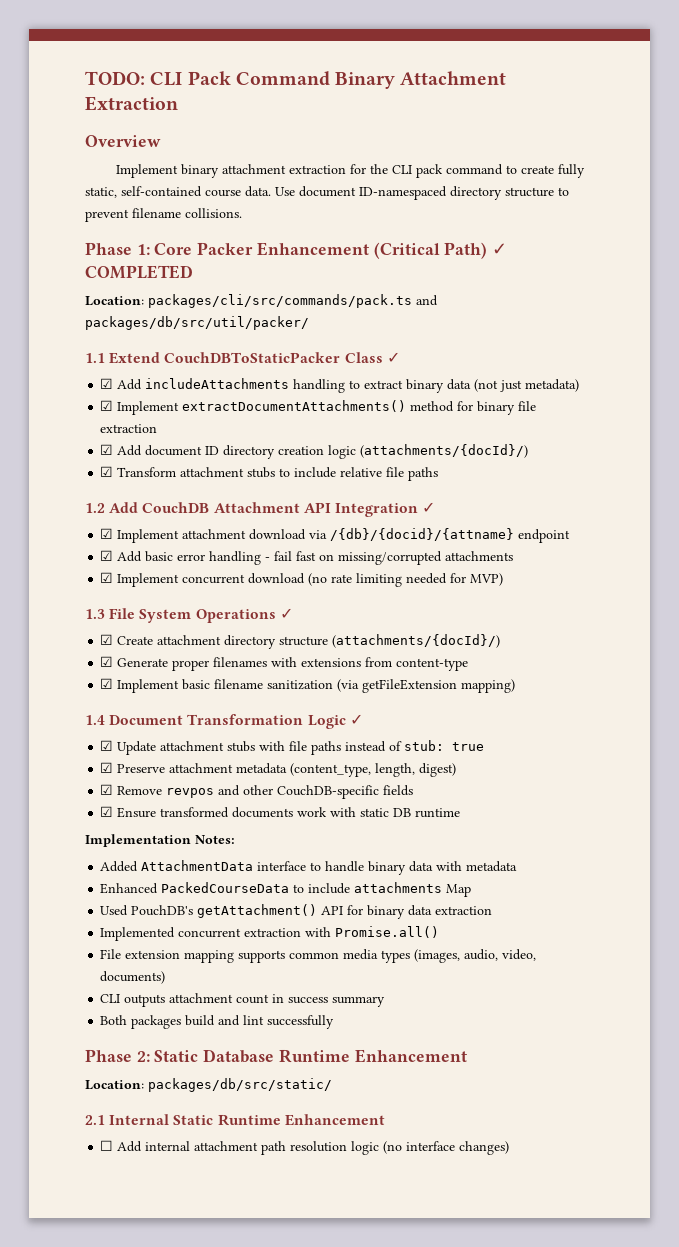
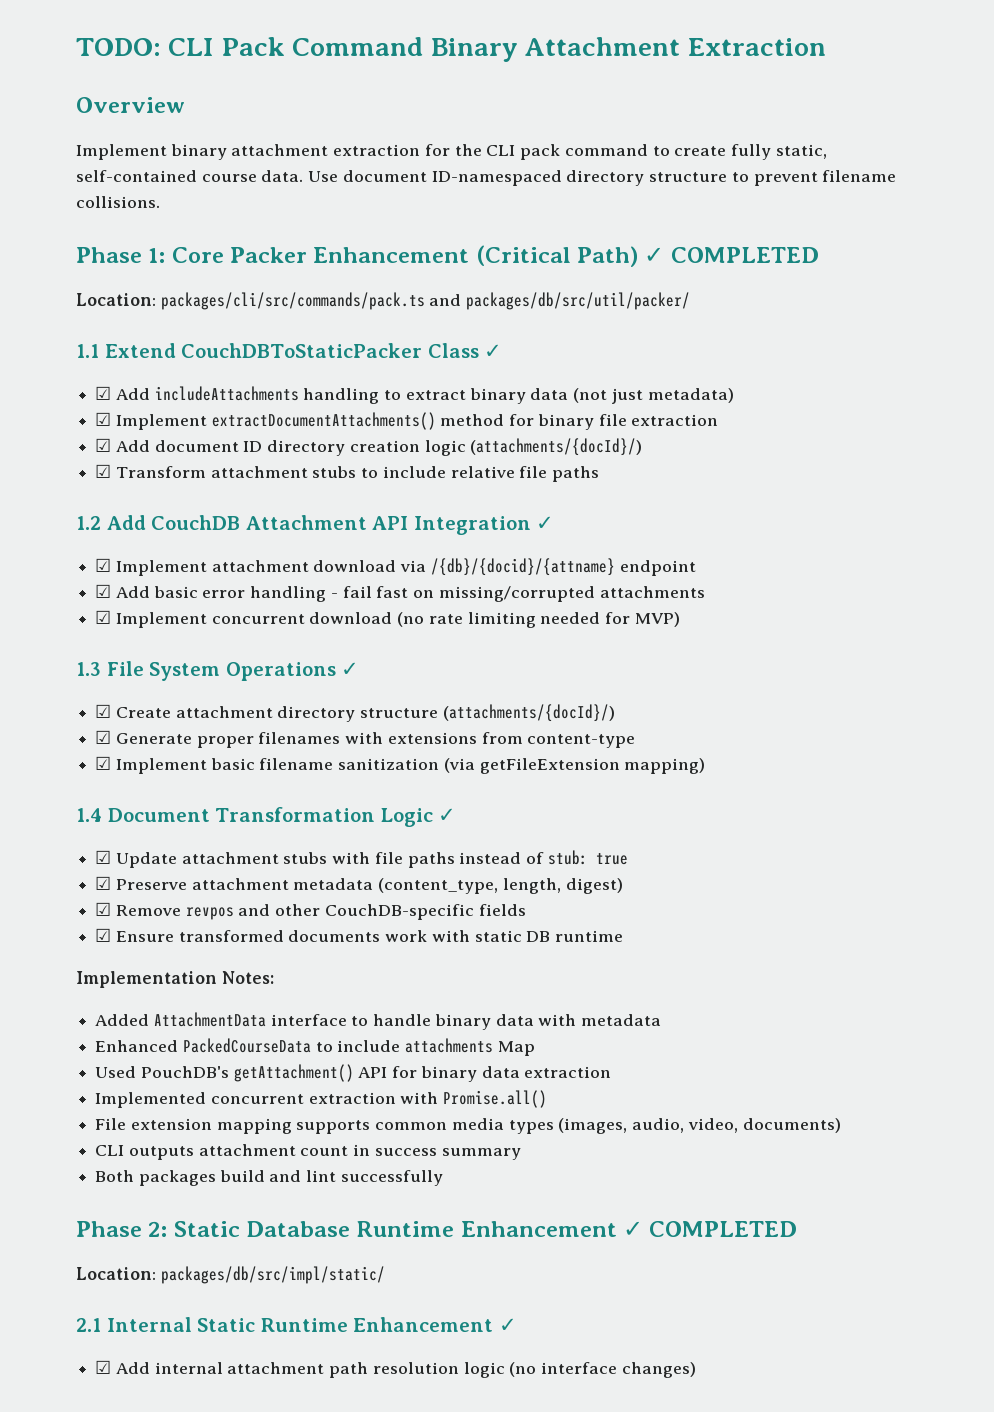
- Phase 2: Static Database Runtime Enhancement
- Location: packages/db/src/static/
+ Phase 2: Static Database Runtime Enhancement ✓ COMPLETED
+ Location: packages/db/src/impl/static/
- 2.1 Internal Static Runtime Enhancement
- ☐ Add internal attachment path resolution logic (no interface changes)
+ 2.1 Internal Static Runtime Enhancement ✓
+ ☑ Add internal attachment path resolution logic (no interface changes)

